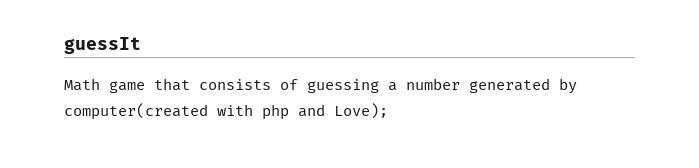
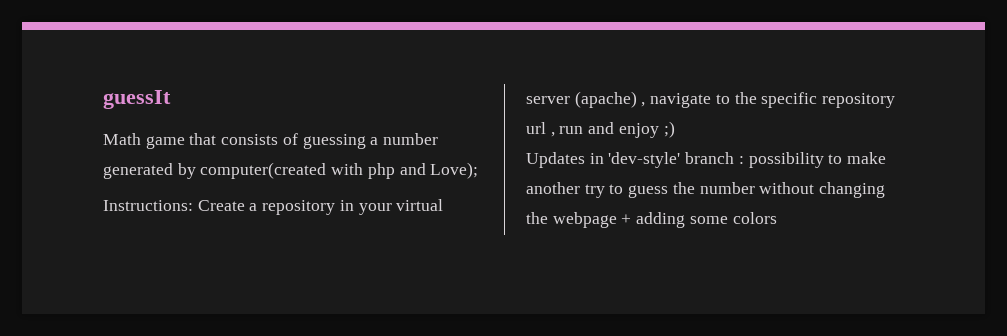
+ Instructions: Create a repository in your virtual server (apache) , navigate to the specific repository url , run and enjoy ;)
+ Updates in 'dev-style' branch : possibility to make another try to guess the number without changing the webpage + adding some colors

